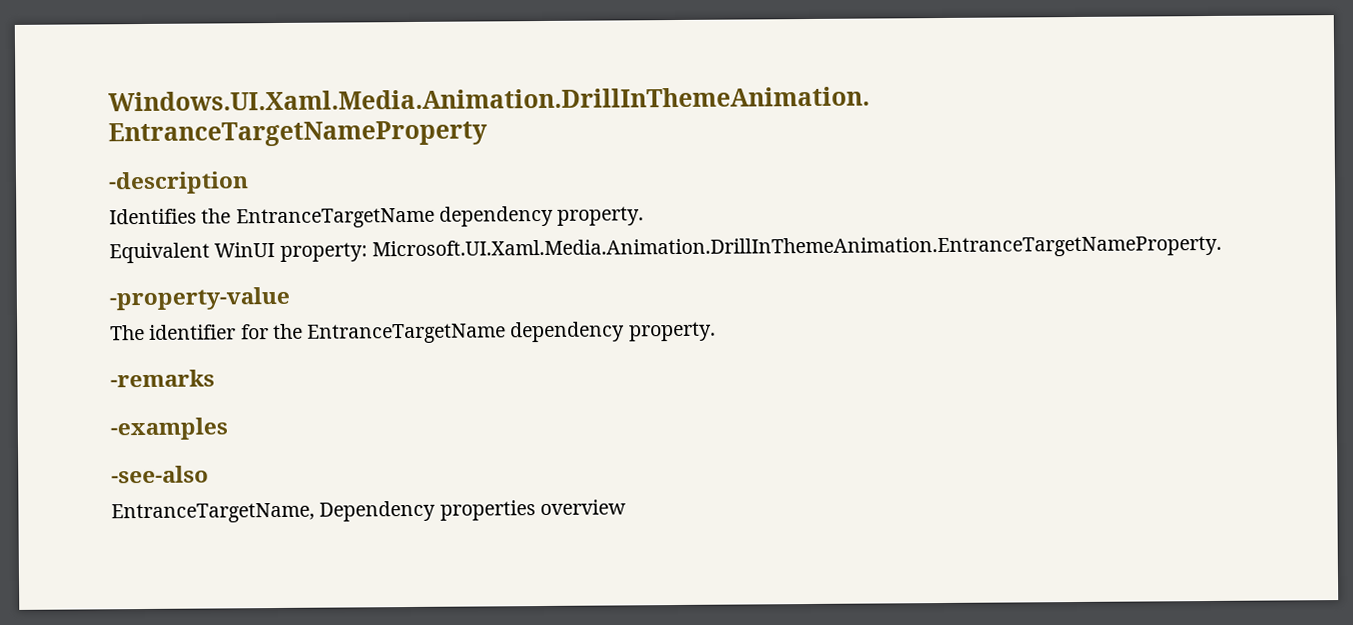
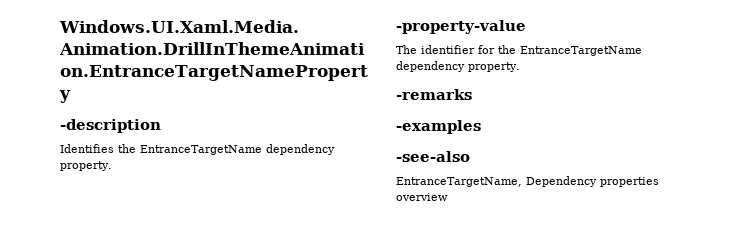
- Equivalent WinUI property: Microsoft.UI.Xaml.Media.Animation.DrillInThemeAnimation.EntranceTargetNameProperty.

